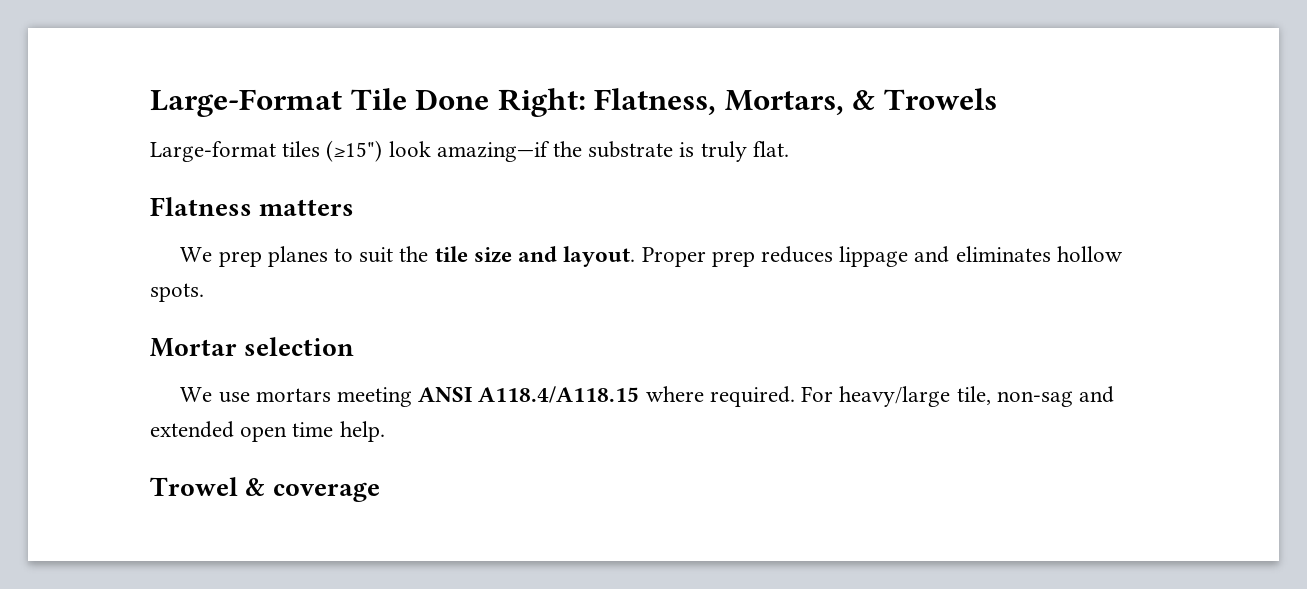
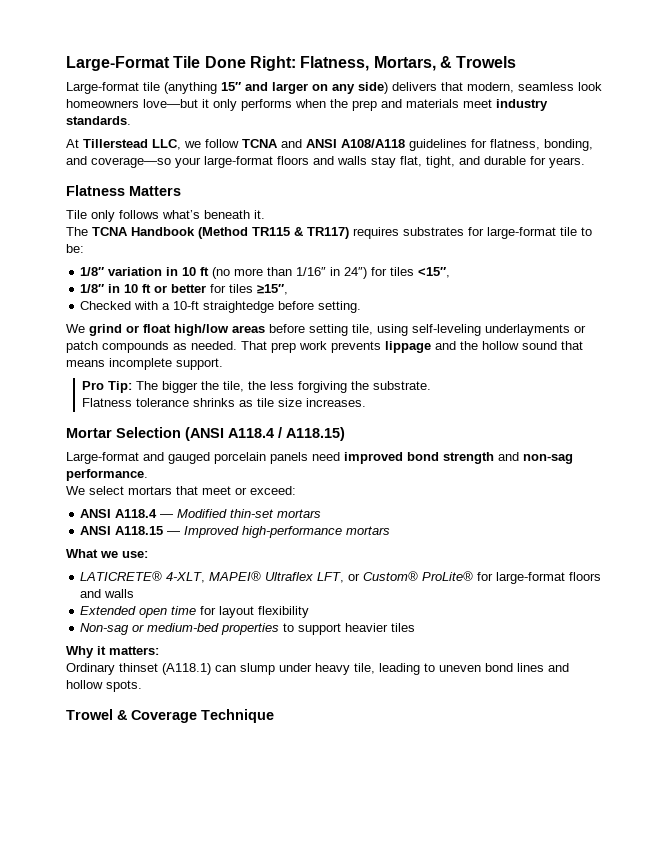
- Large-format tiles (≥15") look amazing—if the substrate is truly flat.
- Flatness matters
- We prep planes to suit the tile size and layout. Proper prep reduces lippage and eliminates hollow spots.
- Mortar selection
- We use mortars meeting ANSI A118.4/A118.15 where required. For heavy/large tile, non-sag and extended open time help.
+ Large-format tile (anything 15″ and larger on any side) delivers that modern, seamless look homeowners love—but it only performs when the prep and materials meet industry standards.
+ At Tillerstead LLC, we follow TCNA and ANSI A108/A118 guidelines for flatness, bonding, and coverage—so your large-format floors and walls stay flat, tight, and durable for years.
+ Flatness Matters
+ Tile only follows what’s beneath it.
+ The TCNA Handbook (Method TR115 & TR117) requires substrates for large-format tile to be:
+ 1/8″ variation in 10 ft (no more than 1/16″ in 24″) for tiles <15″,
+ 1/8″ in 10 ft or better for tiles ≥15″,
+ Checked with a 10-ft straightedge before setting.
+ We grind or float high/low areas before setting tile, using self-leveling underlayments or patch compounds as needed. That prep work prevents lippage and the hollow sound that means incomplete support.
+ Pro Tip: The bigger the tile, the less forgiving the substrate.
+ Flatness tolerance shrinks as tile size increases.
+ Mortar Selection (ANSI A118.4 / A118.15)
+ Large-format and gauged porcelain panels need improved bond strength and non-sag performance.
+ We select mortars that meet or exceed:
+ ANSI A118.4 — Modified thin-set mortars
+ ANSI A118.15 — Improved high-performance mortars
+ What we use:
+ LATICRETE® 4-XLT, MAPEI® Ultraflex LFT, or Custom® ProLite® for large-format floors and walls
+ Extended open time for layout flexibility
+ Non-sag or medium-bed properties to support heavier tiles
+ Why it matters:
+ Ordinary thinset (A118.1) can slump under heavy tile, leading to uneven bond lines and hollow spots.
- Trowel & coverage
+ Trowel & Coverage Technique

